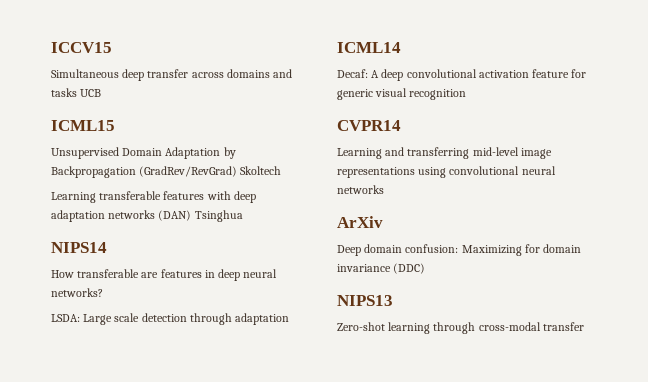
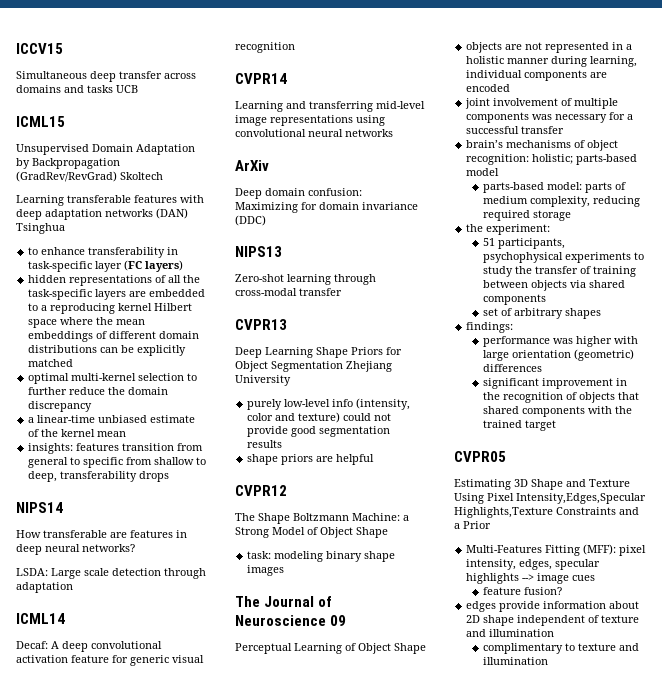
+ to enhance transferability in task-specific layer (FC layers)
+ hidden representations of all the task-specific layers are embedded to a reproducing kernel Hilbert space where the mean embeddings of different domain distributions can be explicitly matched
+ optimal multi-kernel selection to further reduce the domain discrepancy
+ a linear-time unbiased estimate of the kernel mean
+ insights: features transition from general to specific from shallow to deep, transferability drops
+ CVPR13
+ Deep Learning Shape Priors for Object Segmentation Zhejiang University
+ purely low-level info (intensity, color and texture) could not provide good segmentation results
+ shape priors are helpful
+ CVPR12
+ The Shape Boltzmann Machine: a Strong Model of Object Shape
+ task: modeling binary shape images
+ The Journal of Neuroscience 09
+ Perceptual Learning of Object Shape
+ objects are not represented in a holistic manner during learning, individual components are encoded
+ joint involvement of multiple components was necessary for a successful transfer
+ brain’s mechanisms of object recognition: holistic; parts-based model
+ parts-based model: parts of medium complexity, reducing required storage
+ the experiment:
+ 51 participants, psychophysical experiments to study the transfer of training between objects via shared components
+ set of arbitrary shapes
+ findings:
+ performance was higher with large orientation (geometric) differences
+ significant improvement in the recognition of objects that shared components with the trained target
+ CVPR05
+ Estimating 3D Shape and Texture Using Pixel Intensity,Edges,Specular Highlights,Texture Constraints and a Prior
+ Multi-Features Fitting (MFF): pixel intensity, edges, specular highlights --> image cues
+ feature fusion?
+ edges provide information about 2D shape independent of texture and illumination
+ complimentary to texture and illumination

